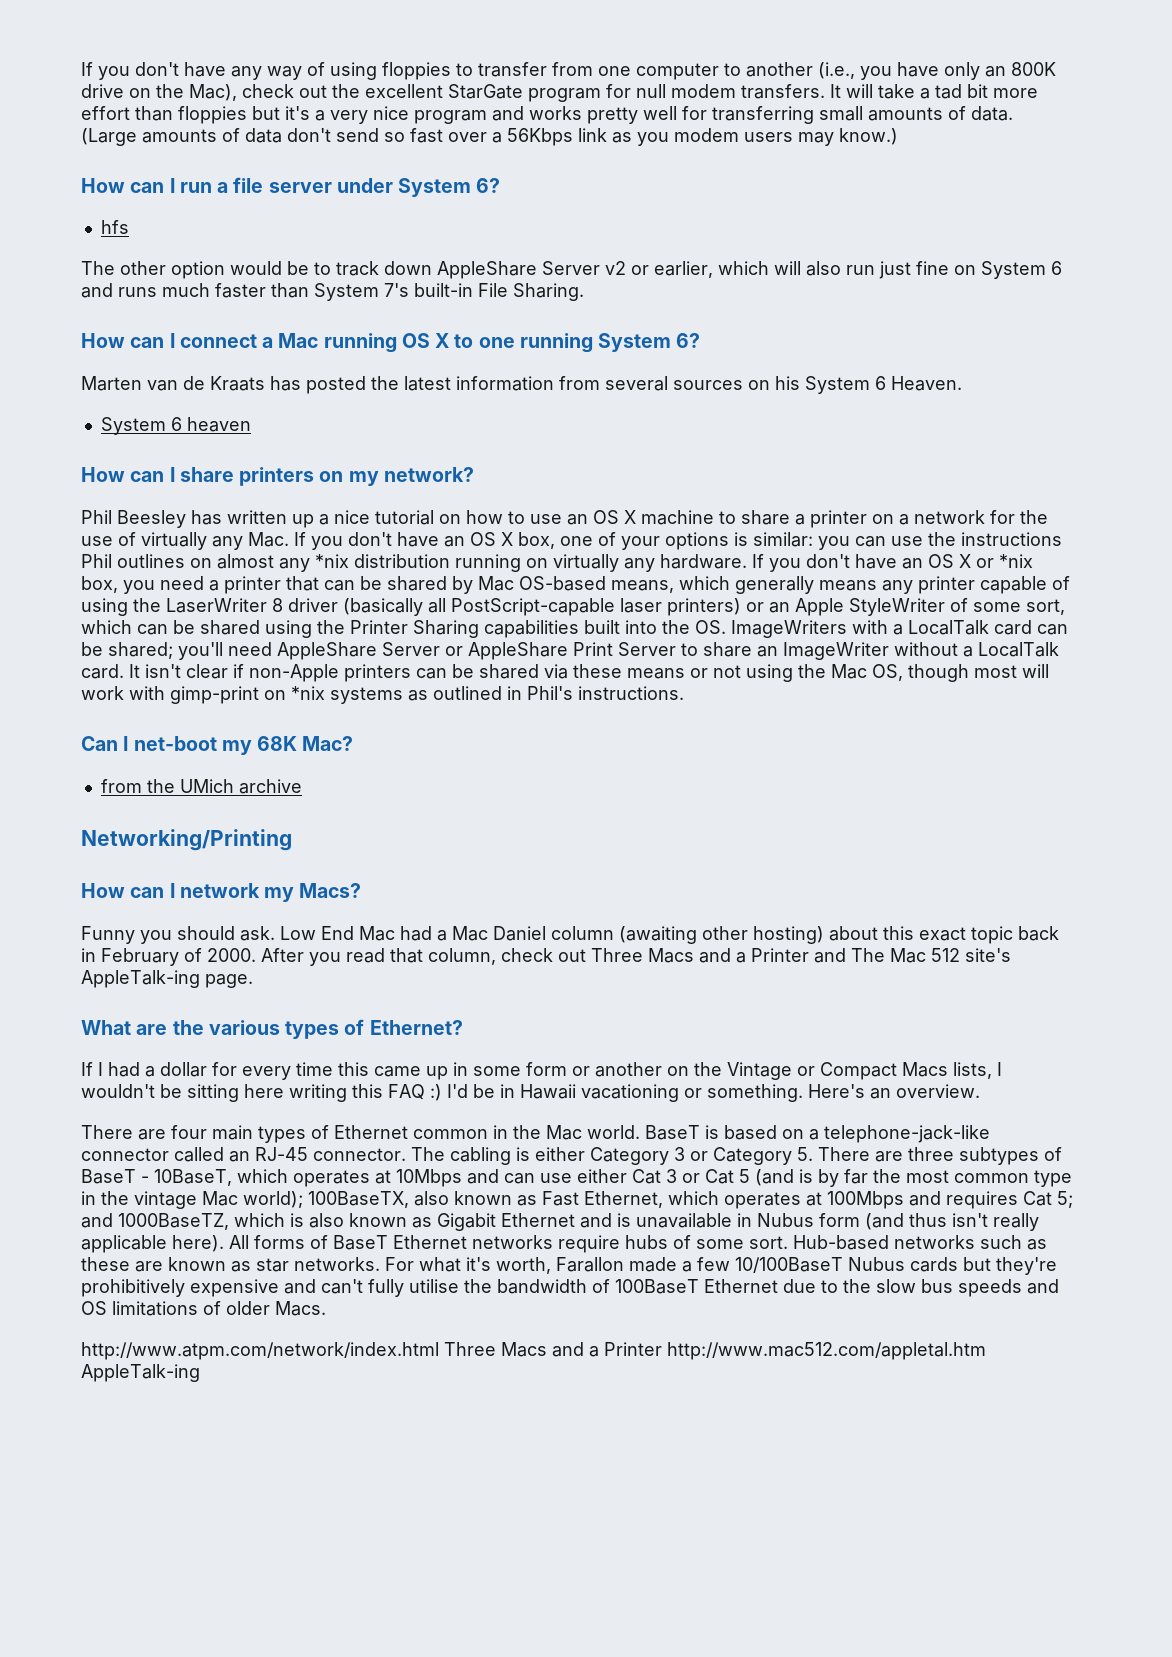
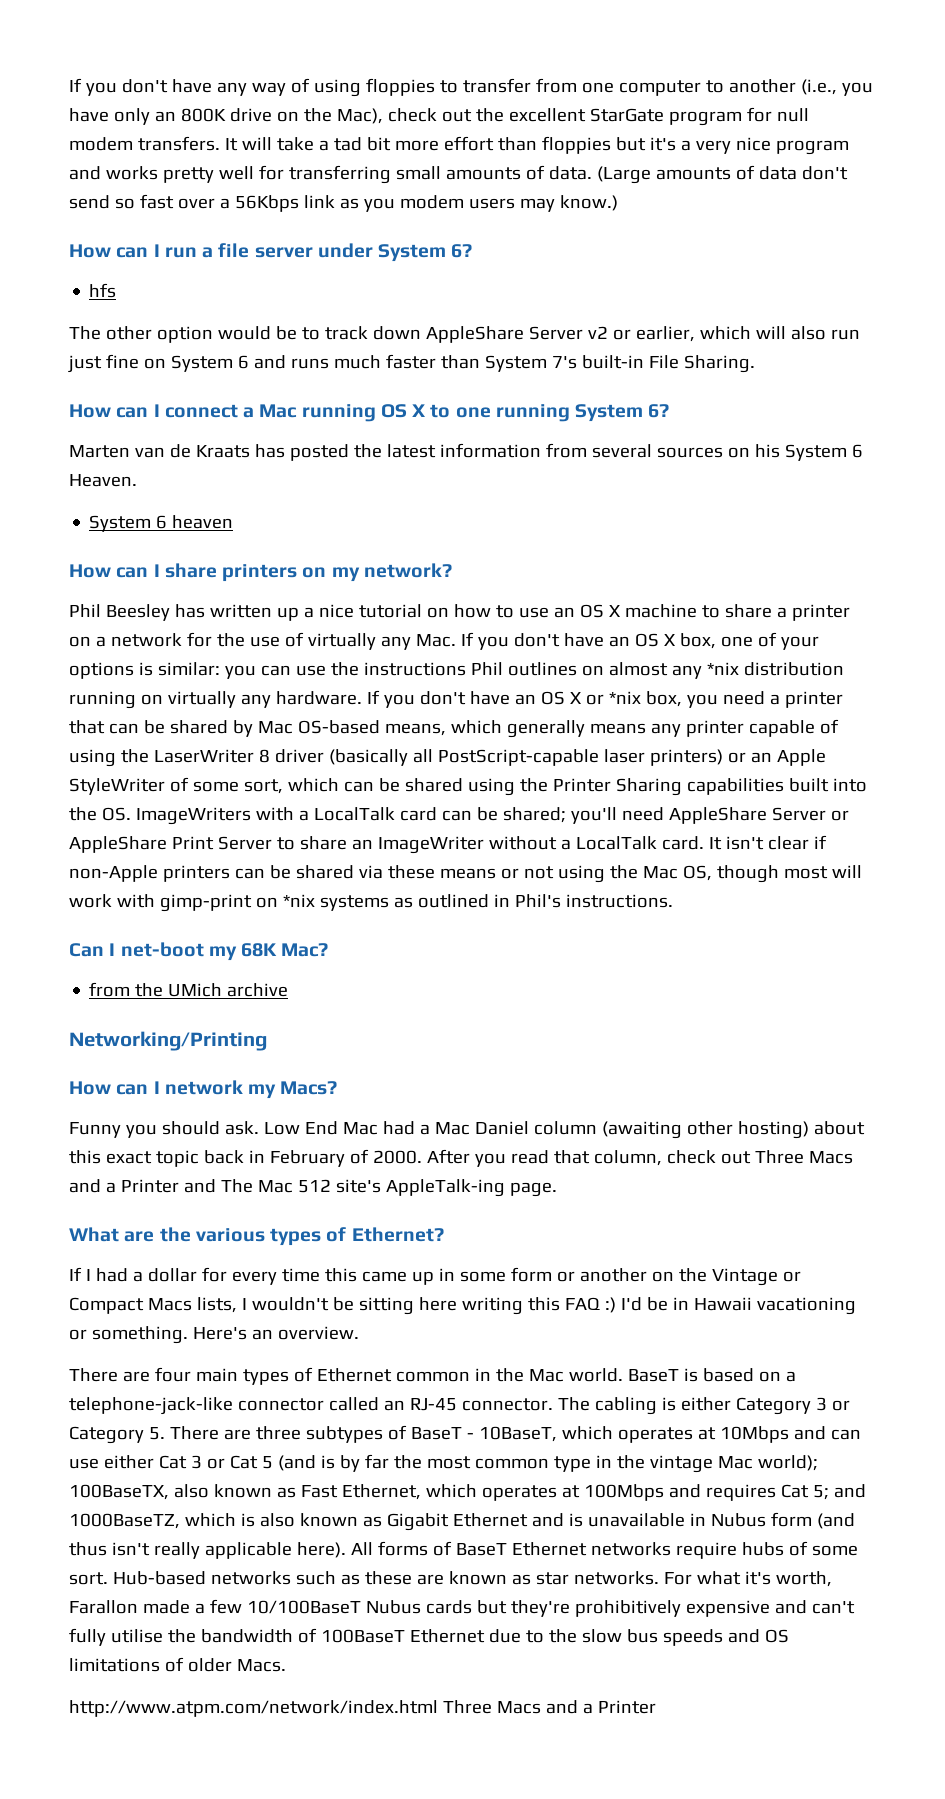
- http://www.atpm.com/network/index.html Three Macs and a Printer http://www.mac512.com/appletal.htm AppleTalk-ing
+ http://www.atpm.com/network/index.html Three Macs and a Printer

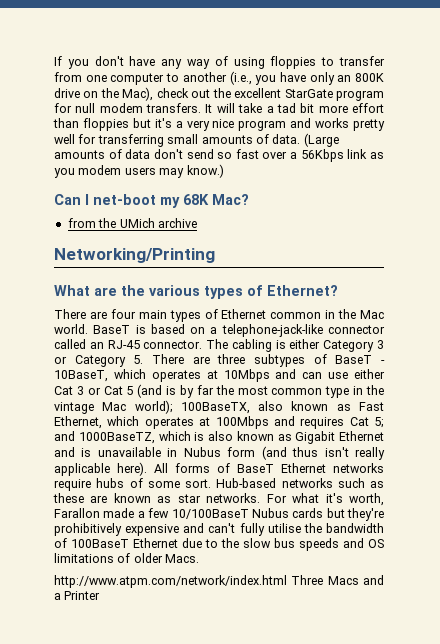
- How can I run a file server under System 6?
- hfs
- The other option would be to track down AppleShare Server v2 or earlier, which will also run just fine on System 6 and runs much faster than System 7's built-in File Sharing.
- How can I connect a Mac running OS X to one running System 6?
- Marten van de Kraats has posted the latest information from several sources on his System 6 Heaven.
- System 6 heaven
- How can I share printers on my network?
- Phil Beesley has written up a nice tutorial on how to use an OS X machine to share a printer on a network for the use of virtually any Mac. If you don't have an OS X box, one of your options is similar: you can use the instructions Phil outlines on almost any *nix distribution running on virtually any hardware. If you don't have an OS X or *nix box, you need a printer that can be shared by Mac OS-based means, which generally means any printer capable of using the LaserWriter 8 driver (basically all PostScript-capable laser printers) or an Apple StyleWriter of some sort, which can be shared using the Printer Sharing capabilities built into the OS. ImageWriters with a LocalTalk card can be shared; you'll need AppleShare Server or AppleShare Print Server to share an ImageWriter without a LocalTalk card. It isn't clear if non-Apple printers can be shared via these means or not using the Mac OS, though most will work with gimp-print on *nix systems as outlined in Phil's instructions.
- How can I network my Macs?
- Funny you should ask. Low End Mac had a Mac Daniel column (awaiting other hosting) about this exact topic back in February of 2000. After you read that column, check out Three Macs and a Printer and The Mac 512 site's AppleTalk-ing page.
- If I had a dollar for every time this came up in some form or another on the Vintage or Compact Macs lists, I wouldn't be sitting here writing this FAQ :) I'd be in Hawaii vacationing or something. Here's an overview.

